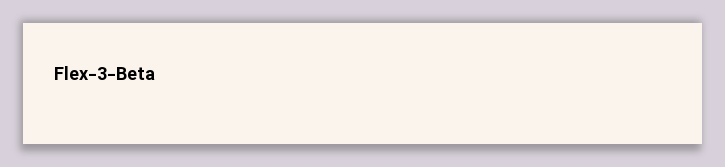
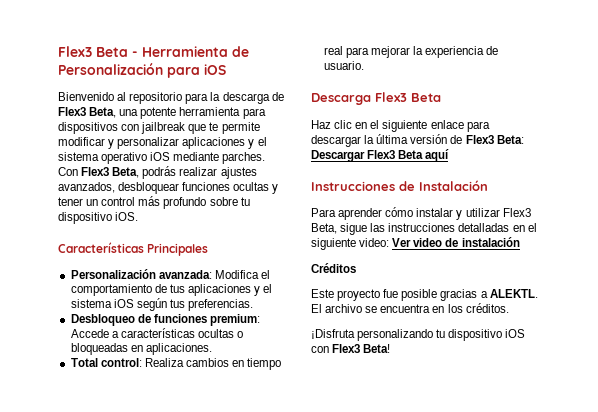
- Flex-3-Beta
+ Flex3 Beta - Herramienta de Personalización para iOS
+ Bienvenido al repositorio para la descarga de Flex3 Beta, una potente herramienta para dispositivos con jailbreak que te permite modificar y personalizar aplicaciones y el sistema operativo iOS mediante parches. Con Flex3 Beta, podrás realizar ajustes avanzados, desbloquear funciones ocultas y tener un control más profundo sobre tu dispositivo iOS.
+ Características Principales
+ Personalización avanzada: Modifica el comportamiento de tus aplicaciones y el sistema iOS según tus preferencias.
+ Desbloqueo de funciones premium: Accede a características ocultas o bloqueadas en aplicaciones.
+ Total control: Realiza cambios en tiempo real para mejorar la experiencia de usuario.
+ Descarga Flex3 Beta
+ Haz clic en el siguiente enlace para descargar la última versión de Flex3 Beta: Descargar Flex3 Beta aquí
+ Instrucciones de Instalación
+ Para aprender cómo instalar y utilizar Flex3 Beta, sigue las instrucciones detalladas en el siguiente video: Ver video de instalación
+ Créditos
+ Este proyecto fue posible gracias a ALEKTL. El archivo se encuentra en los créditos.
+ ¡Disfruta personalizando tu dispositivo iOS con Flex3 Beta!

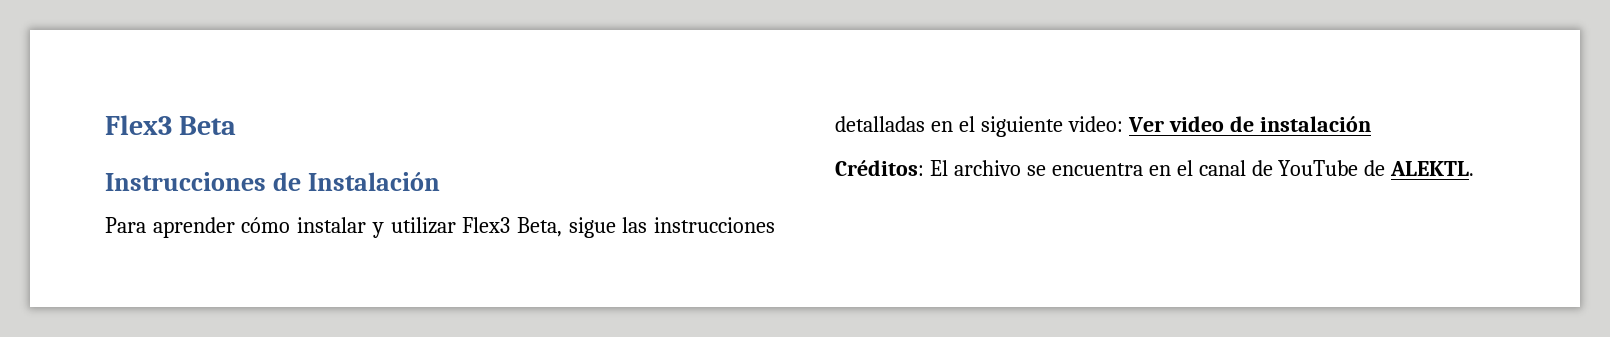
- Flex3 Beta - Herramienta de Personalización para iOS
- Bienvenido al repositorio para la descarga de Flex3 Beta, una potente herramienta para dispositivos con jailbreak que te permite modificar y personalizar aplicaciones y el sistema operativo iOS mediante parches. Con Flex3 Beta, podrás realizar ajustes avanzados, desbloquear funciones ocultas y tener un control más profundo sobre tu dispositivo iOS.
- Características Principales
- Personalización avanzada: Modifica el comportamiento de tus aplicaciones y el sistema iOS según tus preferencias.
- Desbloqueo de funciones premium: Accede a características ocultas o bloqueadas en aplicaciones.
- Total control: Realiza cambios en tiempo real para mejorar la experiencia de usuario.
- Descarga Flex3 Beta
- Haz clic en el siguiente enlace para descargar la última versión de Flex3 Beta: Descargar Flex3 Beta aquí
+ Flex3 Beta
- Créditos
- Este proyecto fue posible gracias a ALEKTL. El archivo se encuentra en los créditos.
- ¡Disfruta personalizando tu dispositivo iOS con Flex3 Beta!
+ Créditos: El archivo se encuentra en el canal de YouTube de ALEKTL.

